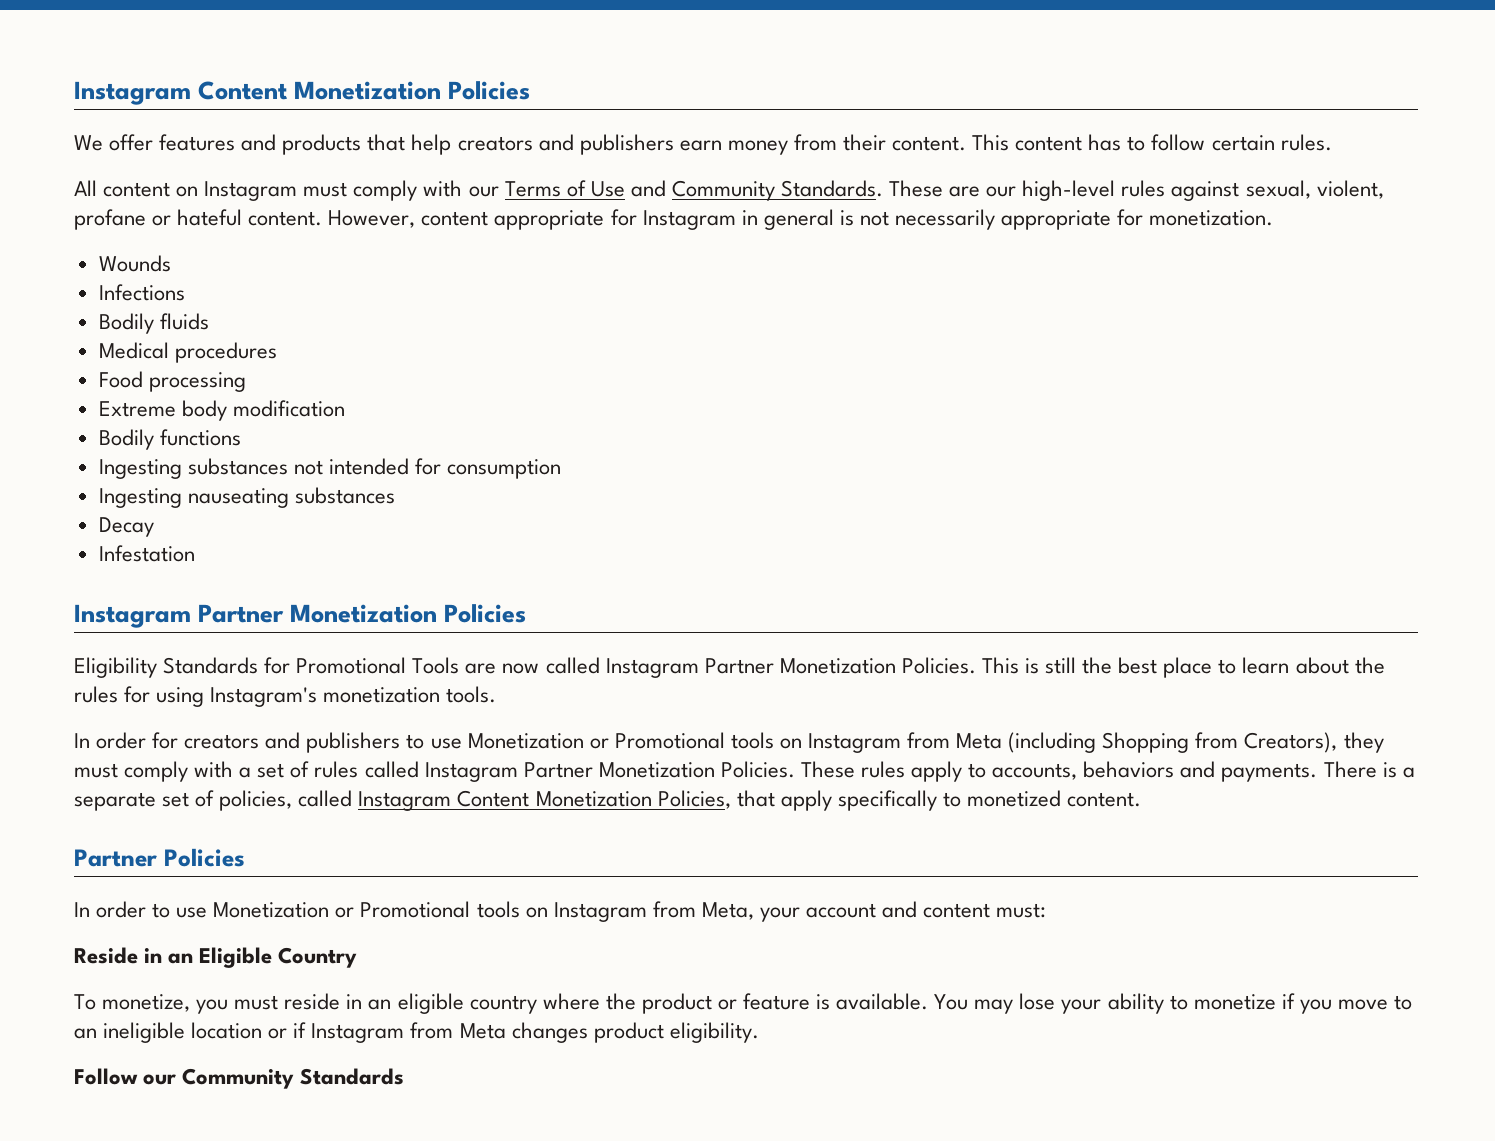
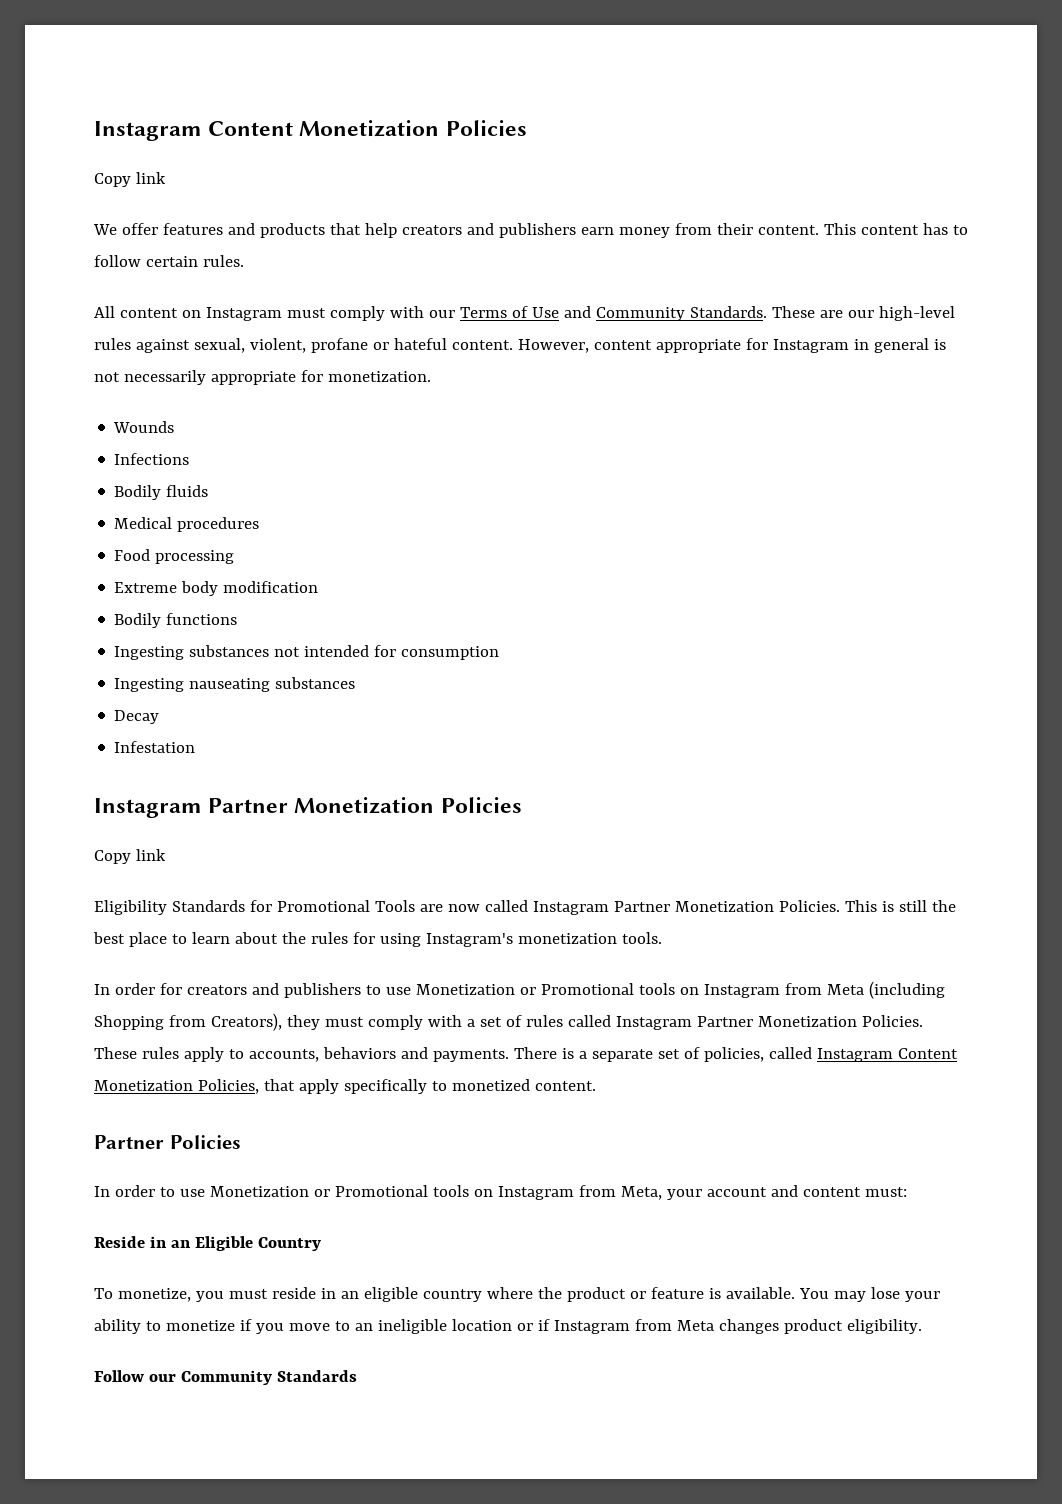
  Instagram Content Monetization Policies
+ Copy link
  Instagram Partner Monetization Policies
+ Copy link

